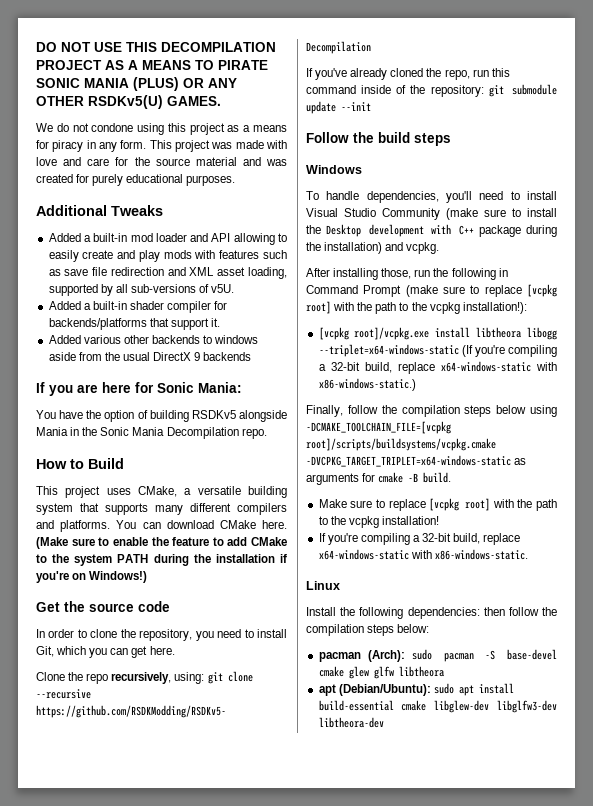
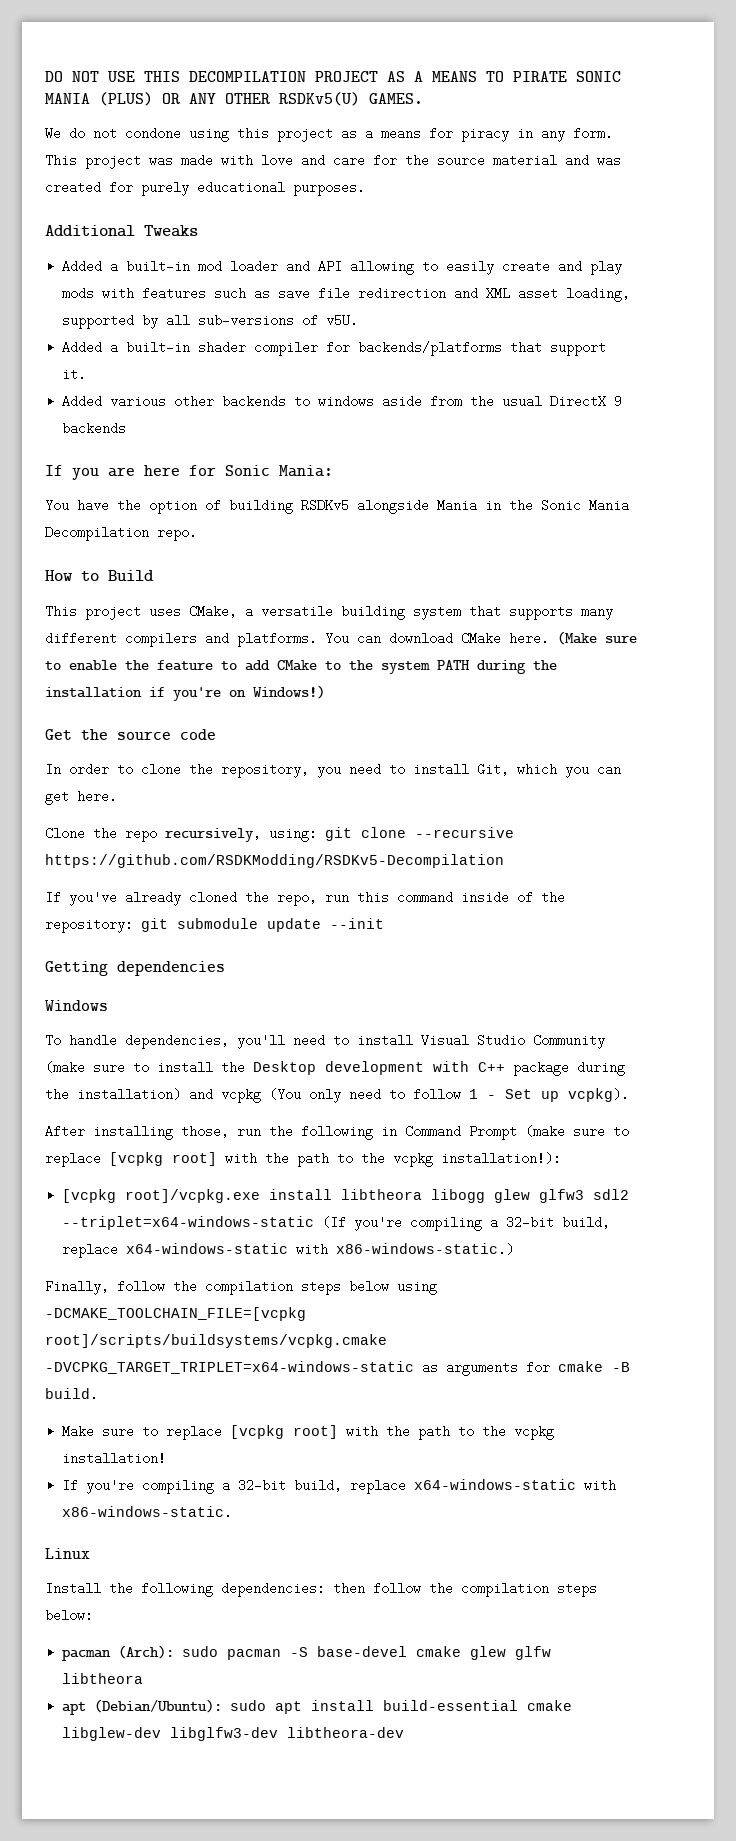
- Follow the build steps
+ Getting dependencies
- To handle dependencies, you'll need to install Visual Studio Community (make sure to install the Desktop development with C++ package during the installation) and vcpkg.
+ To handle dependencies, you'll need to install Visual Studio Community (make sure to install the Desktop development with C++ package during the installation) and vcpkg (You only need to follow 1 - Set up vcpkg).
- [vcpkg root]/vcpkg.exe install libtheora libogg --triplet=x64-windows-static (If you're compiling a 32-bit build, replace x64-windows-static with x86-windows-static.)
+ [vcpkg root]/vcpkg.exe install libtheora libogg glew glfw3 sdl2 --triplet=x64-windows-static (If you're compiling a 32-bit build, replace x64-windows-static with x86-windows-static.)

